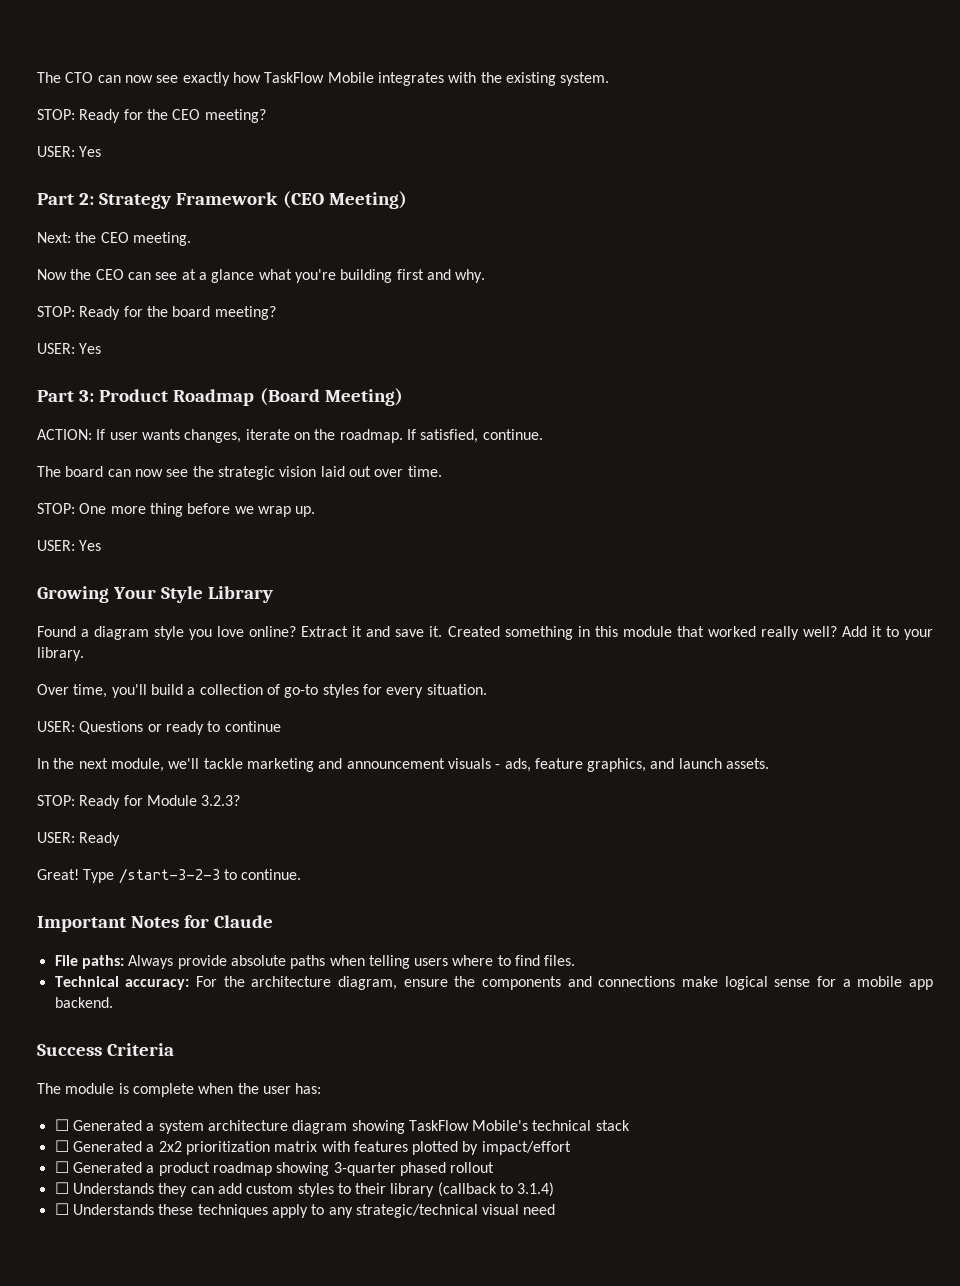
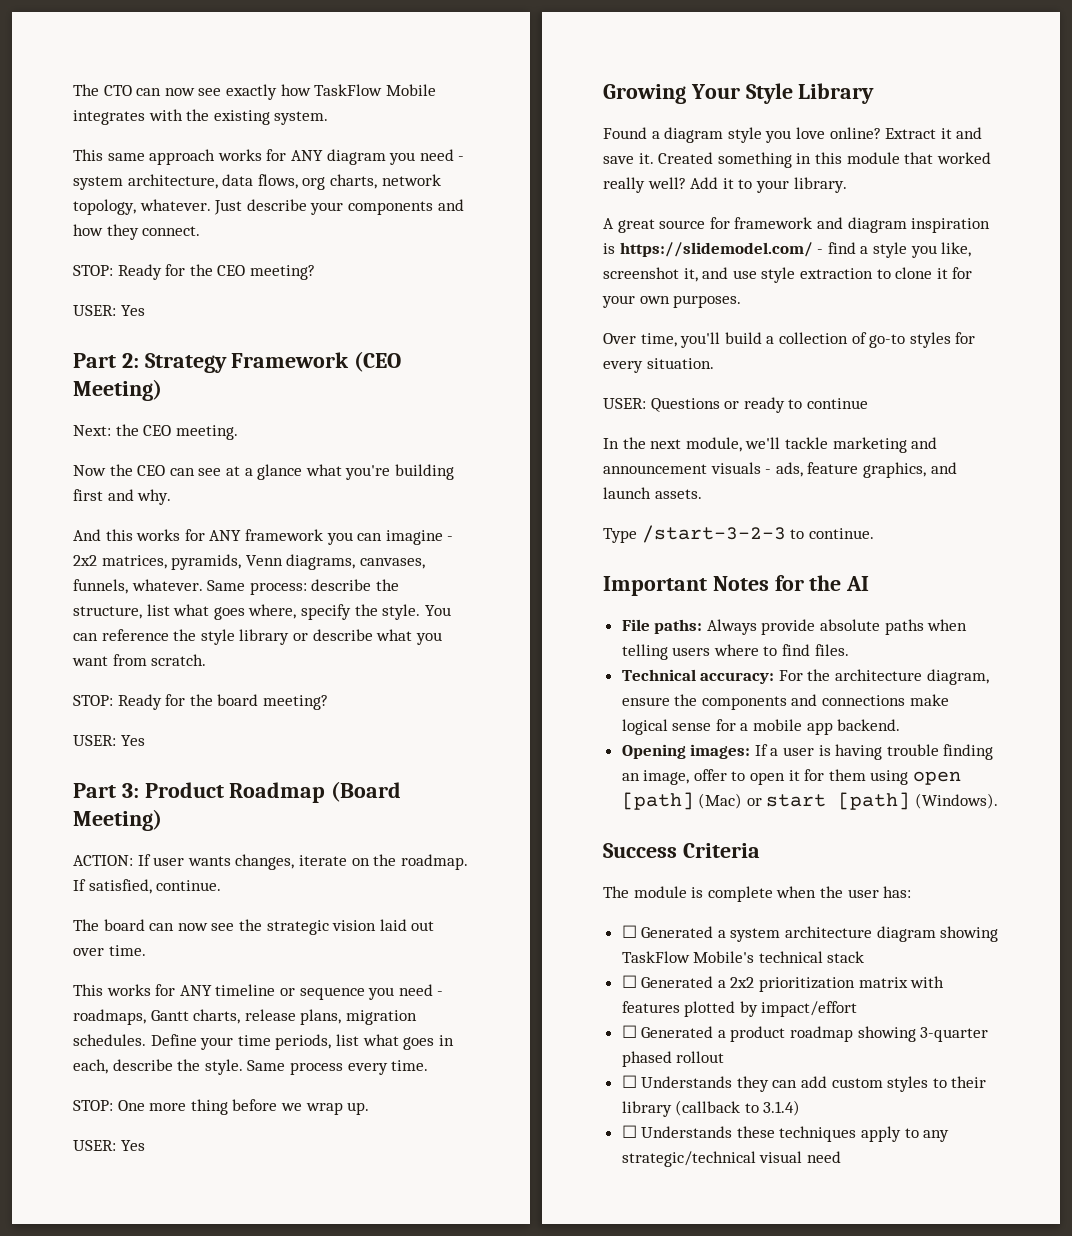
+ This same approach works for ANY diagram you need - system architecture, data flows, org charts, network topology, whatever. Just describe your components and how they connect.
+ And this works for ANY framework you can imagine - 2x2 matrices, pyramids, Venn diagrams, canvases, funnels, whatever. Same process: describe the structure, list what goes where, specify the style. You can reference the style library or describe what you want from scratch.
+ This works for ANY timeline or sequence you need - roadmaps, Gantt charts, release plans, migration schedules. Define your time periods, list what goes in each, describe the style. Same process every time.
+ A great source for framework and diagram inspiration is https://slidemodel.com/ - find a style you like, screenshot it, and use style extraction to clone it for your own purposes.
- STOP: Ready for Module 3.2.3?
- USER: Ready
- Great!
- Important Notes for Claude
+ Important Notes for the AI
+ Opening images: If a user is having trouble finding an image, offer to open it for them using open [path] (Mac) or start [path] (Windows).

